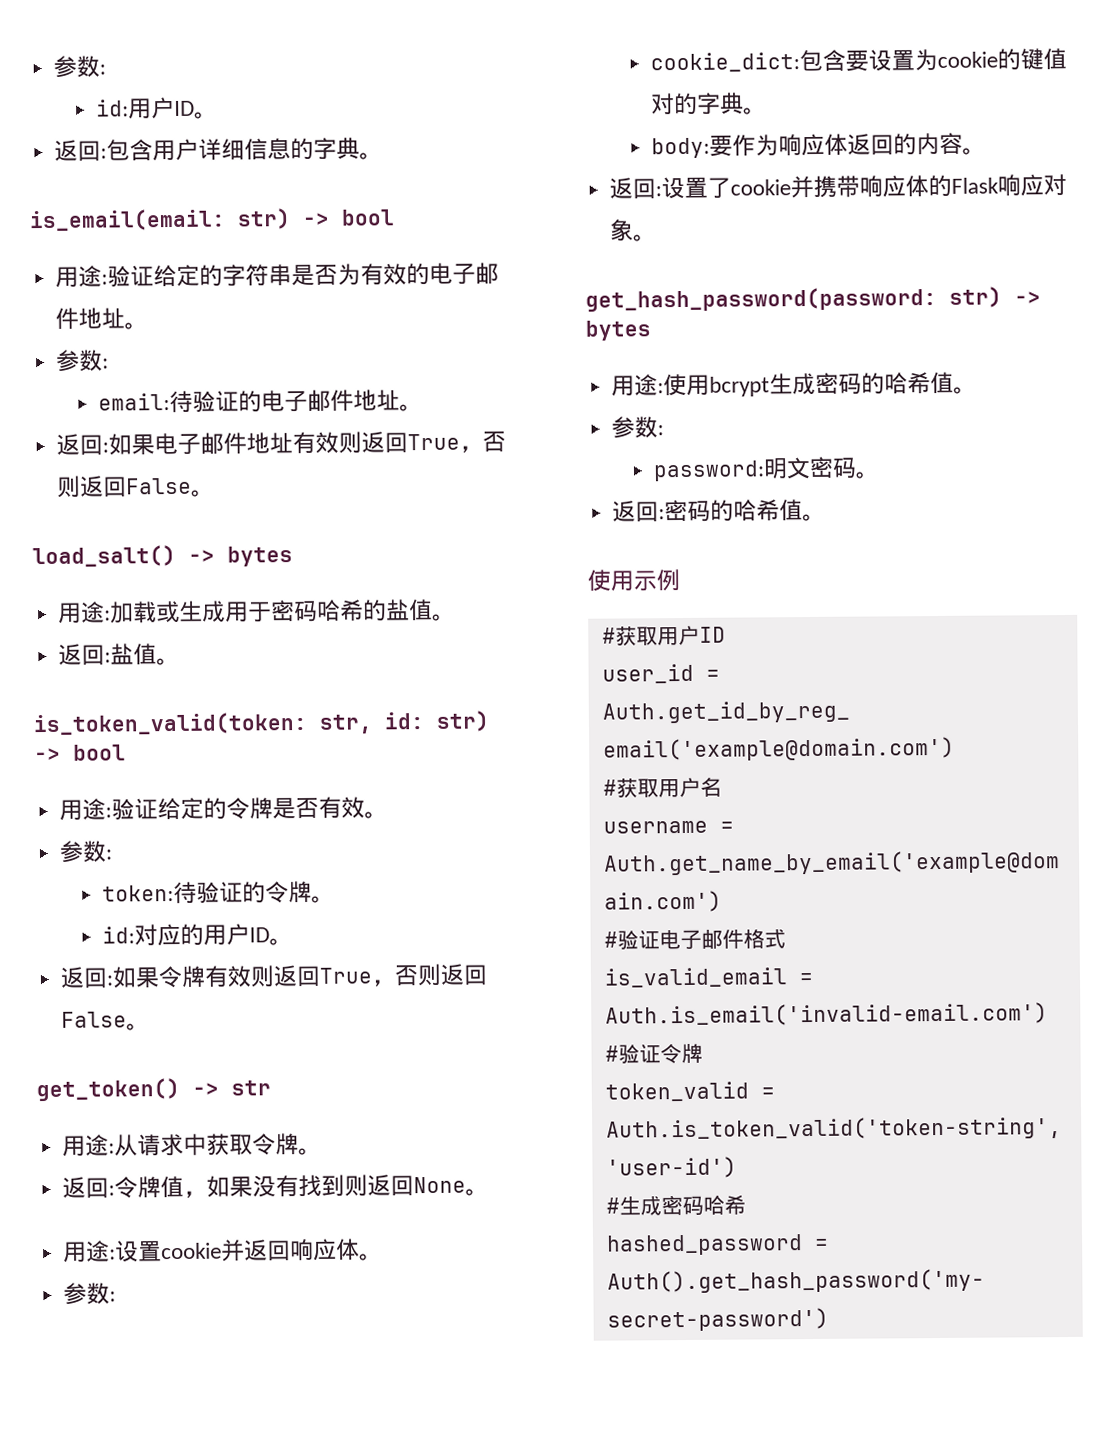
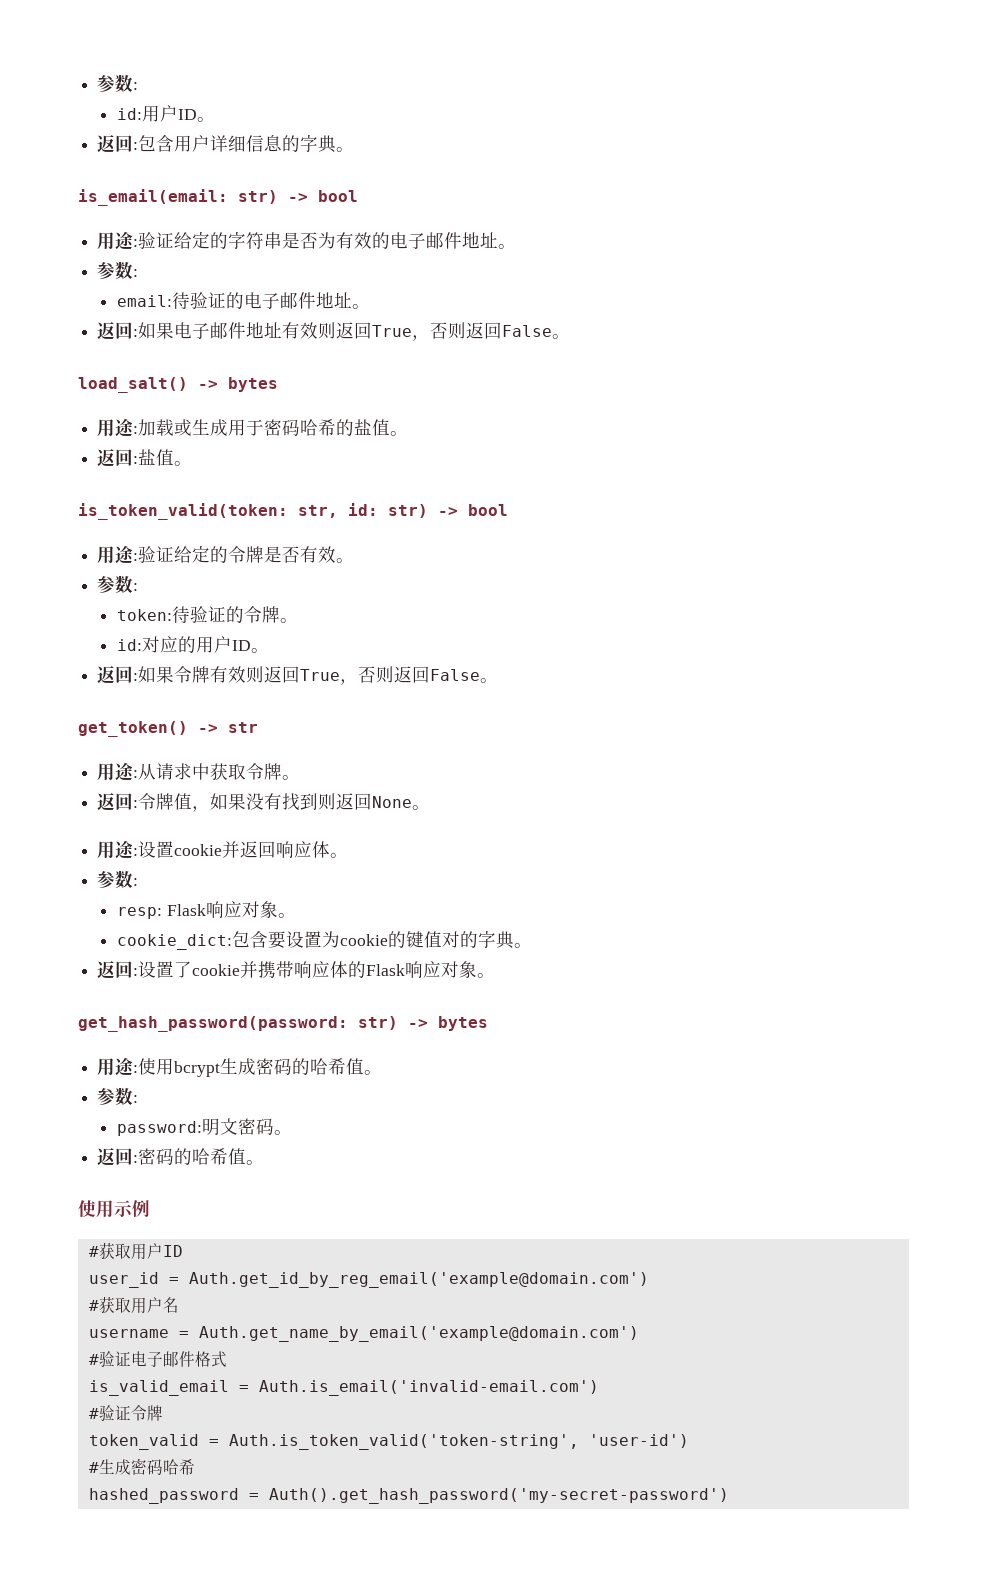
+ resp: Flask响应对象。
- body:要作为响应体返回的内容。

